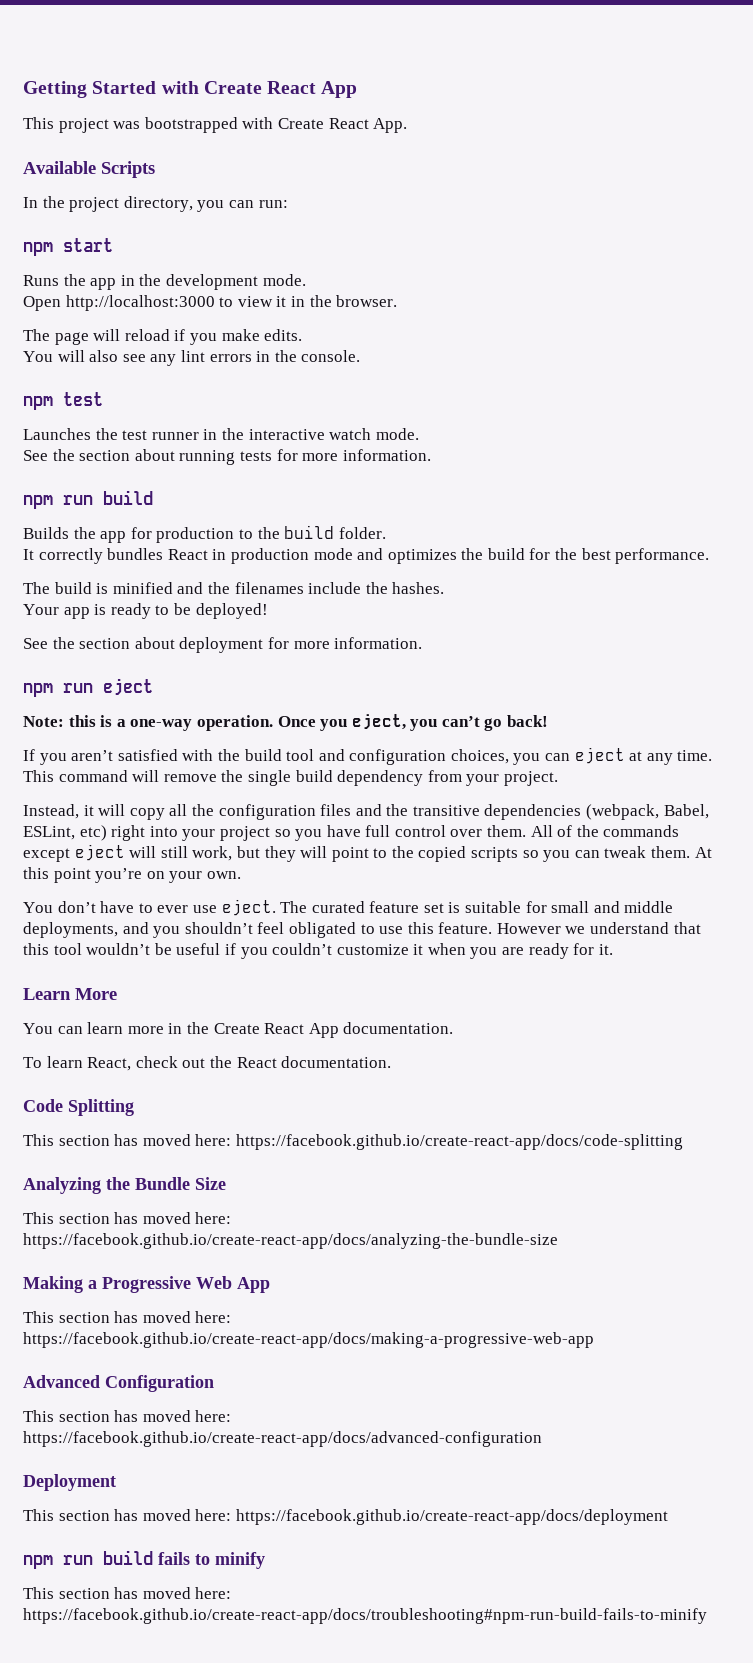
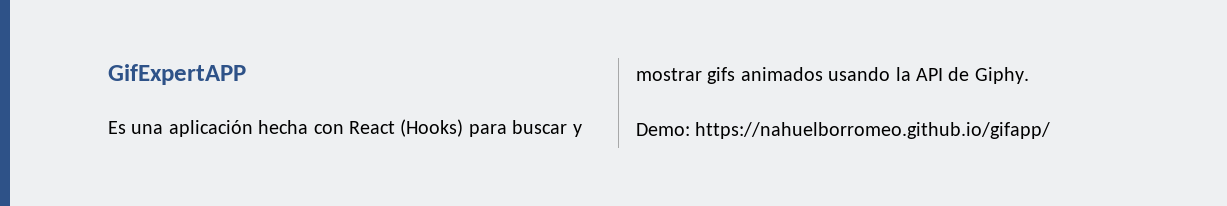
- Getting Started with Create React App
- This project was bootstrapped with Create React App.
- Available Scripts
- In the project directory, you can run:
- npm start
- Runs the app in the development mode.
- Open http://localhost:3000 to view it in the browser.
- The page will reload if you make edits.
- You will also see any lint errors in the console.
- npm test
- Launches the test runner in the interactive watch mode.
- See the section about running tests for more information.
- npm run build
- Builds the app for production to the build folder.
- It correctly bundles React in production mode and optimizes the build for the best performance.
- The build is minified and the filenames include the hashes.
- Your app is ready to be deployed!
- See the section about deployment for more information.
- npm run eject
- Note: this is a one-way operation. Once you eject, you can’t go back!
- If you aren’t satisfied with the build tool and configuration choices, you can eject at any time. This command will remove the single build dependency from your project.
- Instead, it will copy all the configuration files and the transitive dependencies (webpack, Babel, ESLint, etc) right into your project so you have full control over them. All of the commands except eject will still work, but they will point to the copied scripts so you can tweak them. At this point you’re on your own.
- You don’t have to ever use eject. The curated feature set is suitable for small and middle deployments, and you shouldn’t feel obligated to use this feature. However we understand that this tool wouldn’t be useful if you couldn’t customize it when you are ready for it.
- Learn More
- You can learn more in the Create React App documentation.
- To learn React, check out the React documentation.
- Code Splitting
- This section has moved here: https://facebook.github.io/create-react-app/docs/code-splitting
- Analyzing the Bundle Size
- This section has moved here: https://facebook.github.io/create-react-app/docs/analyzing-the-bundle-size
- Making a Progressive Web App
- This section has moved here: https://facebook.github.io/create-react-app/docs/making-a-progressive-web-app
- Advanced Configuration
- This section has moved here: https://facebook.github.io/create-react-app/docs/advanced-configuration
- Deployment
- This section has moved here: https://facebook.github.io/create-react-app/docs/deployment
- npm run build fails to minify
- This section has moved here: https://facebook.github.io/create-react-app/docs/troubleshooting#npm-run-build-fails-to-minify
+ GifExpertAPP
+ Es una aplicación hecha con React (Hooks) para buscar y mostrar gifs animados usando la API de Giphy.
+ Demo: https://nahuelborromeo.github.io/gifapp/

